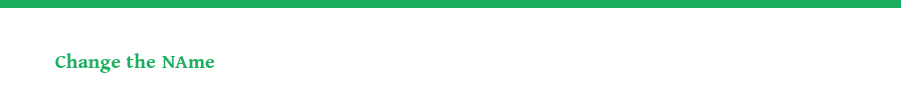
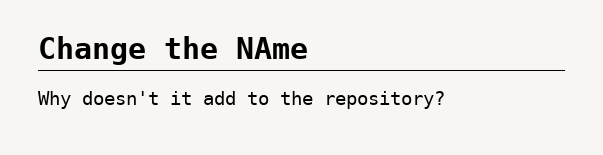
+ Why doesn't it add to the repository?

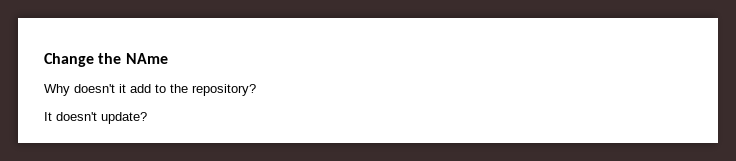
+ It doesn't update?

